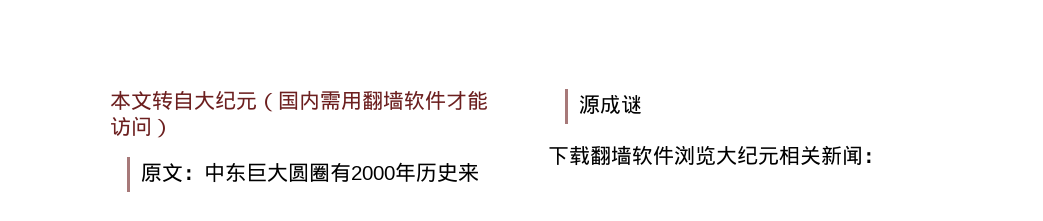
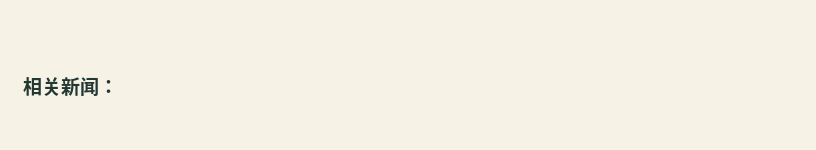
- 本文转自大纪元（国内需用翻墙软件才能访问）
- 原文：中东巨大圆圈有2000年历史来源成谜
- 下载翻墙软件浏览大纪元相关新闻：
+ 相关新闻：

